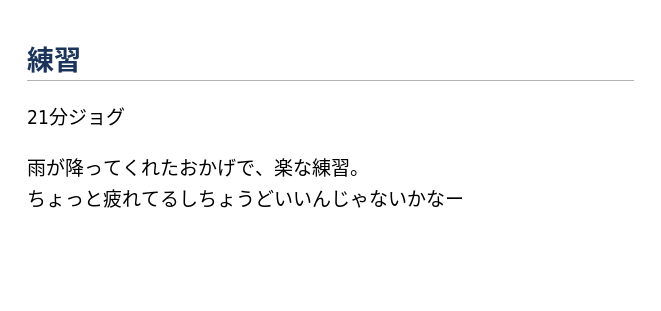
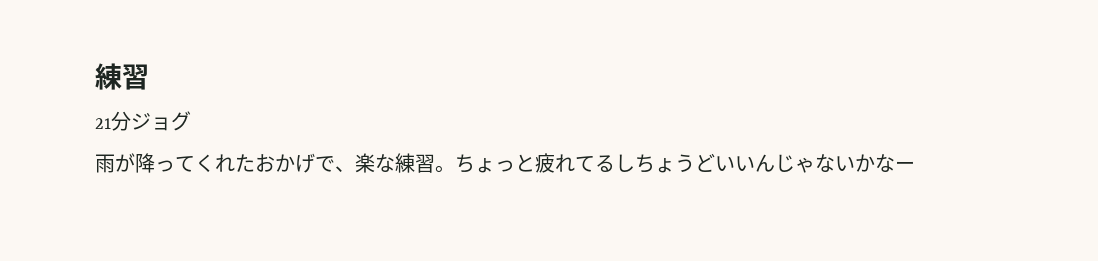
- 雨が降ってくれたおかげで、楽な練習。
- ちょっと疲れてるしちょうどいいんじゃないかなー
+ 雨が降ってくれたおかげで、楽な練習。ちょっと疲れてるしちょうどいいんじゃないかなー

